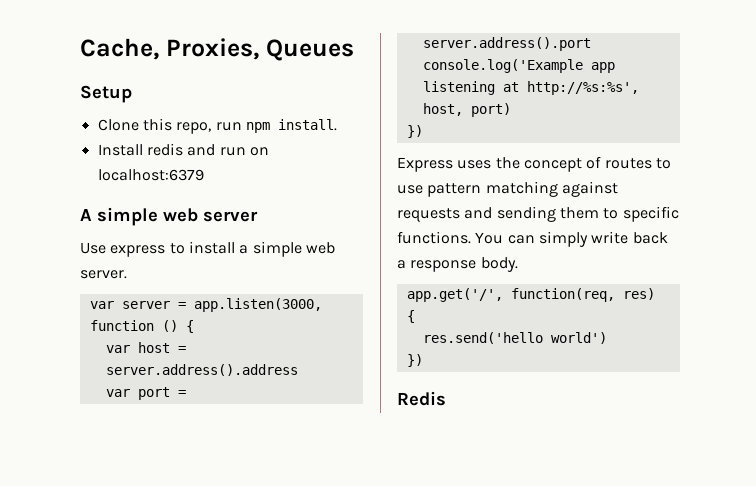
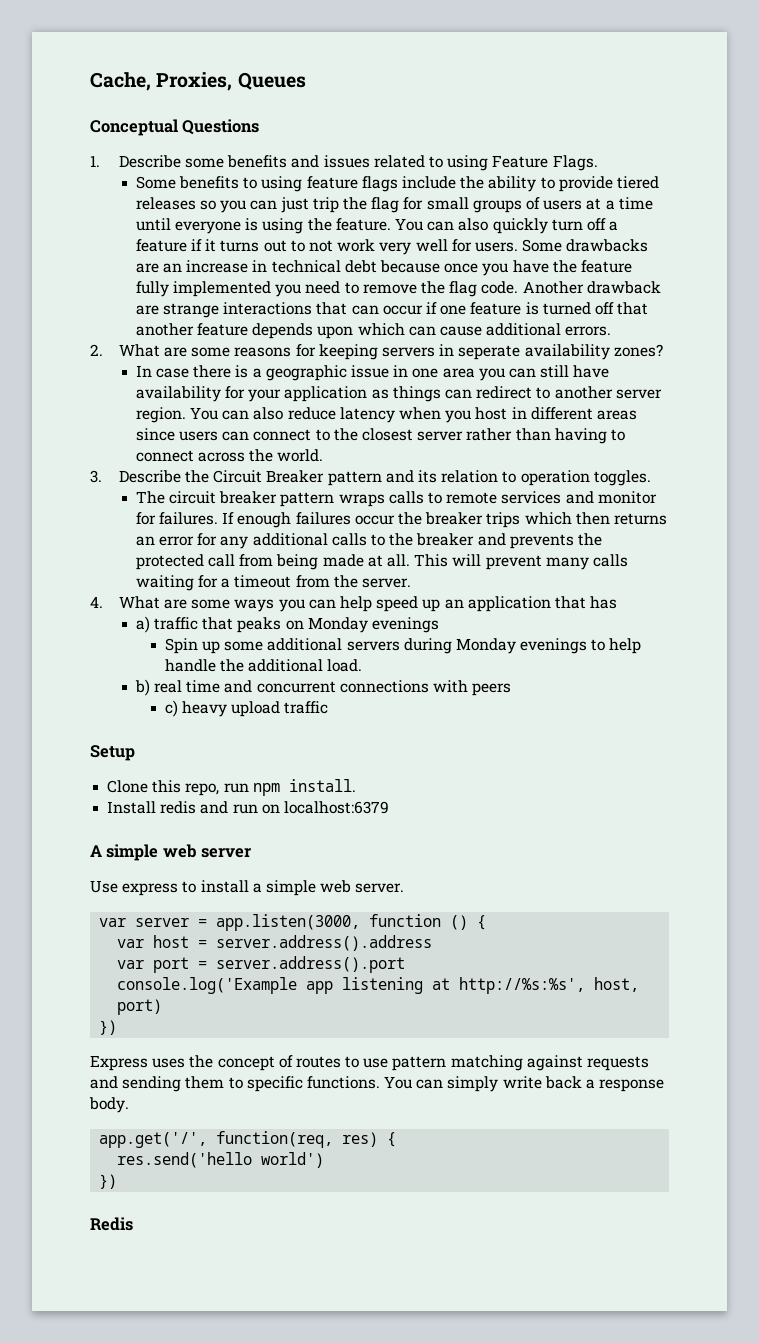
+ Conceptual Questions
+ 1. Describe some benefits and issues related to using Feature Flags.
+ Some benefits to using feature flags include the ability to provide tiered releases so you can just trip the flag for small groups of users at a time until everyone is using the feature. You can also quickly turn off a feature if it turns out to not work very well for users. Some drawbacks are an increase in technical debt because once you have the feature fully implemented you need to remove the flag code. Another drawback are strange interactions that can occur if one feature is turned off that another feature depends upon which can cause additional errors.
+ 2. What are some reasons for keeping servers in seperate availability zones?
+ In case there is a geographic issue in one area you can still have availability for your application as things can redirect to another server region. You can also reduce latency when you host in different areas since users can connect to the closest server rather than having to connect across the world.
+ 3. Describe the Circuit Breaker pattern and its relation to operation toggles.
+ The circuit breaker pattern wraps calls to remote services and monitor for failures. If enough failures occur the breaker trips which then returns an error for any additional calls to the breaker and prevents the protected call from being made at all. This will prevent many calls waiting for a timeout from the server.
+ 4. What are some ways you can help speed up an application that has
+ a) traffic that peaks on Monday evenings
+ Spin up some additional servers during Monday evenings to help handle the additional load.
+ b) real time and concurrent connections with peers
+ c) heavy upload traffic

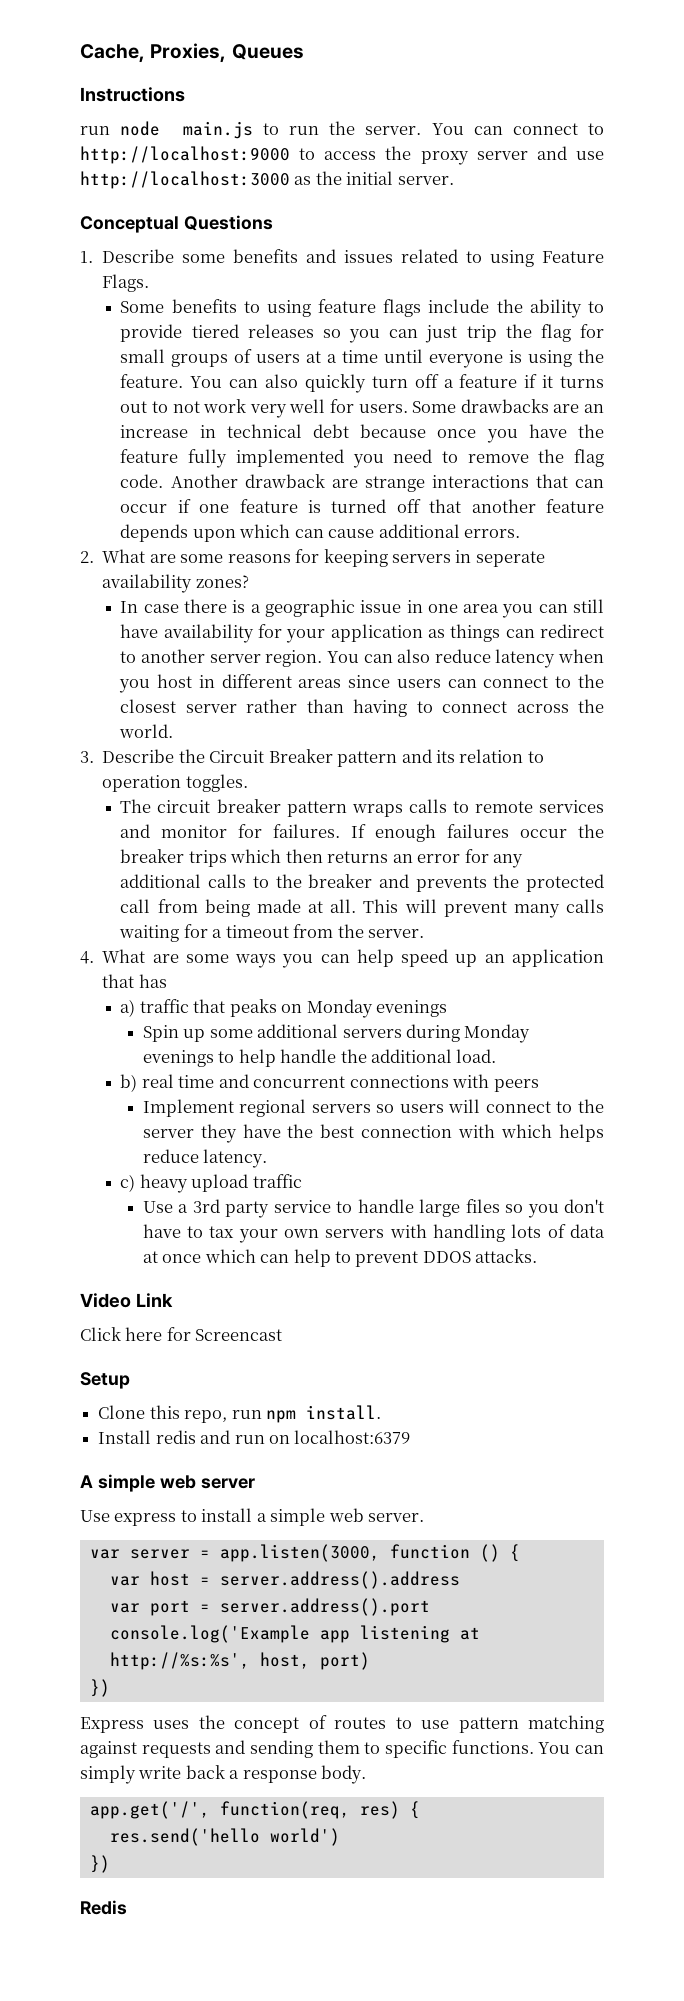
+ Instructions
+ run node main.js to run the server. You can connect to http://localhost:9000 to access the proxy server and use http://localhost:3000 as the initial server.
+ Implement regional servers so users will connect to the server they have the best connection with which helps reduce latency.
  c) heavy upload traffic
+ Use a 3rd party service to handle large files so you don't have to tax your own servers with handling lots of data at once which can help to prevent DDOS attacks.
+ Video Link
+ Click here for Screencast

